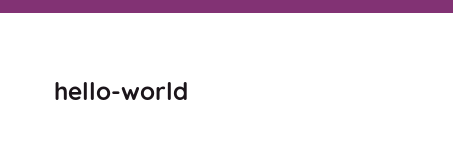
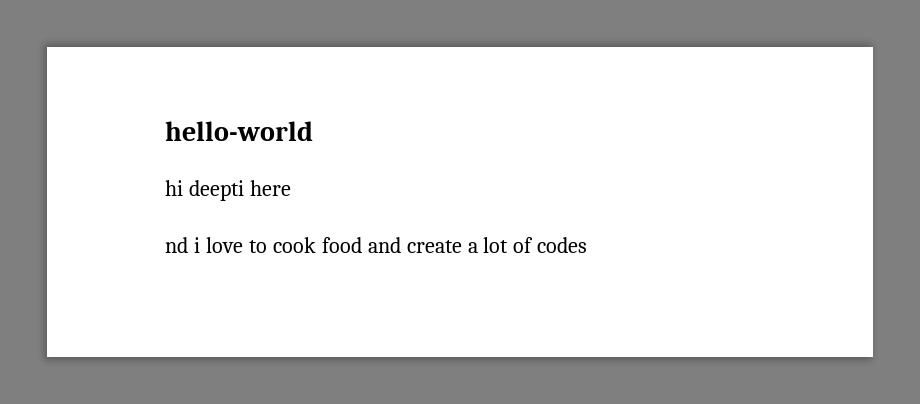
+ hi deepti here
+ nd i love to cook food and create a lot of codes

